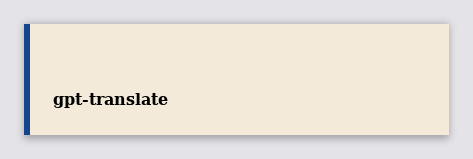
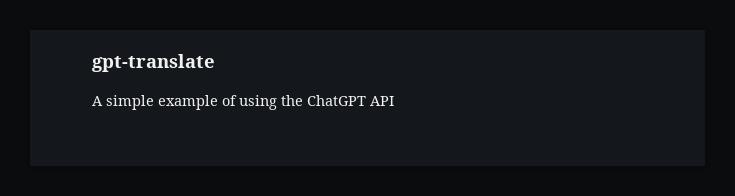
+ A simple example of using the ChatGPT API

